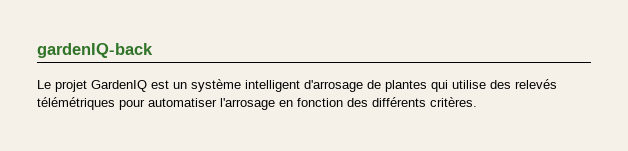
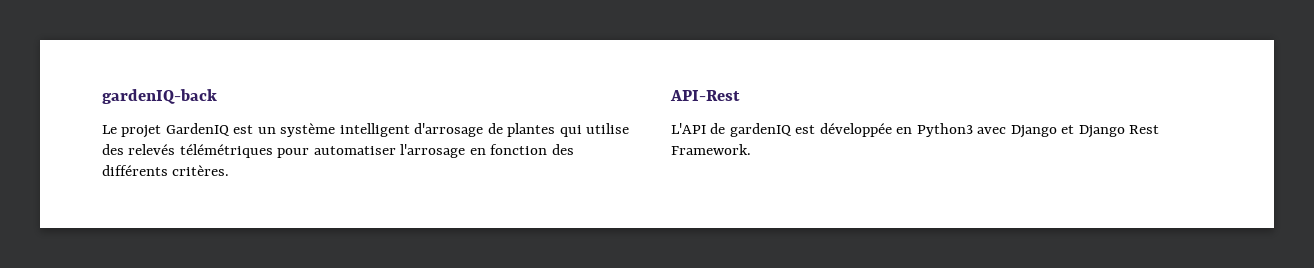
+ API-Rest
+ L'API de gardenIQ est développée en Python3 avec Django et Django Rest Framework.

